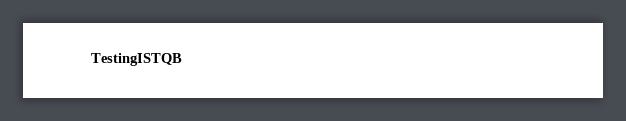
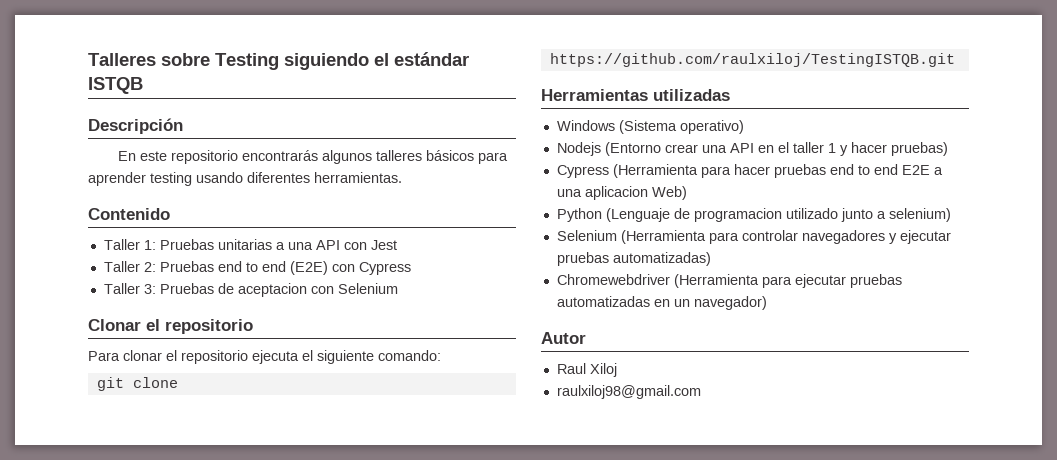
- TestingISTQB
+ Talleres sobre Testing siguiendo el estándar ISTQB
+ Descripción
+ En este repositorio encontrarás algunos talleres básicos para aprender testing usando diferentes herramientas.
+ Contenido
+ Taller 1: Pruebas unitarias a una API con Jest
+ Taller 2: Pruebas end to end (E2E) con Cypress
+ Taller 3: Pruebas de aceptacion con Selenium
+ Clonar el repositorio
+ Para clonar el repositorio ejecuta el siguiente comando:
+ git clone https://github.com/raulxiloj/TestingISTQB.git
+ Herramientas utilizadas
+ Windows (Sistema operativo)
+ Nodejs (Entorno crear una API en el taller 1 y hacer pruebas)
+ Cypress (Herramienta para hacer pruebas end to end E2E a una aplicacion Web)
+ Python (Lenguaje de programacion utilizado junto a selenium)
+ Selenium (Herramienta para controlar navegadores y ejecutar pruebas automatizadas)
+ Chromewebdriver (Herramienta para ejecutar pruebas automatizadas en un navegador)
+ Autor
+ Raul Xiloj
+ raulxiloj98@gmail.com

